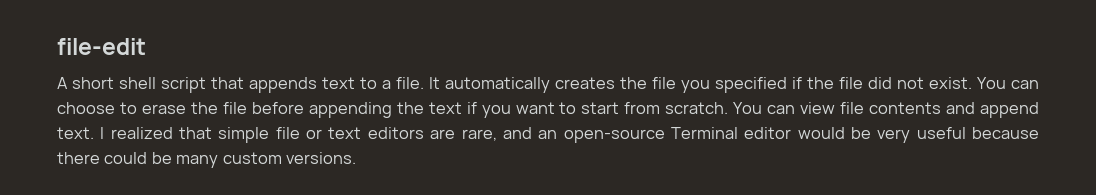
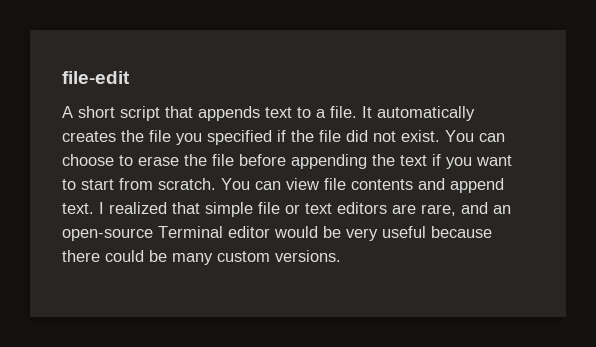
- A short shell script that appends text to a file.
+ A short script that appends text to a file.

